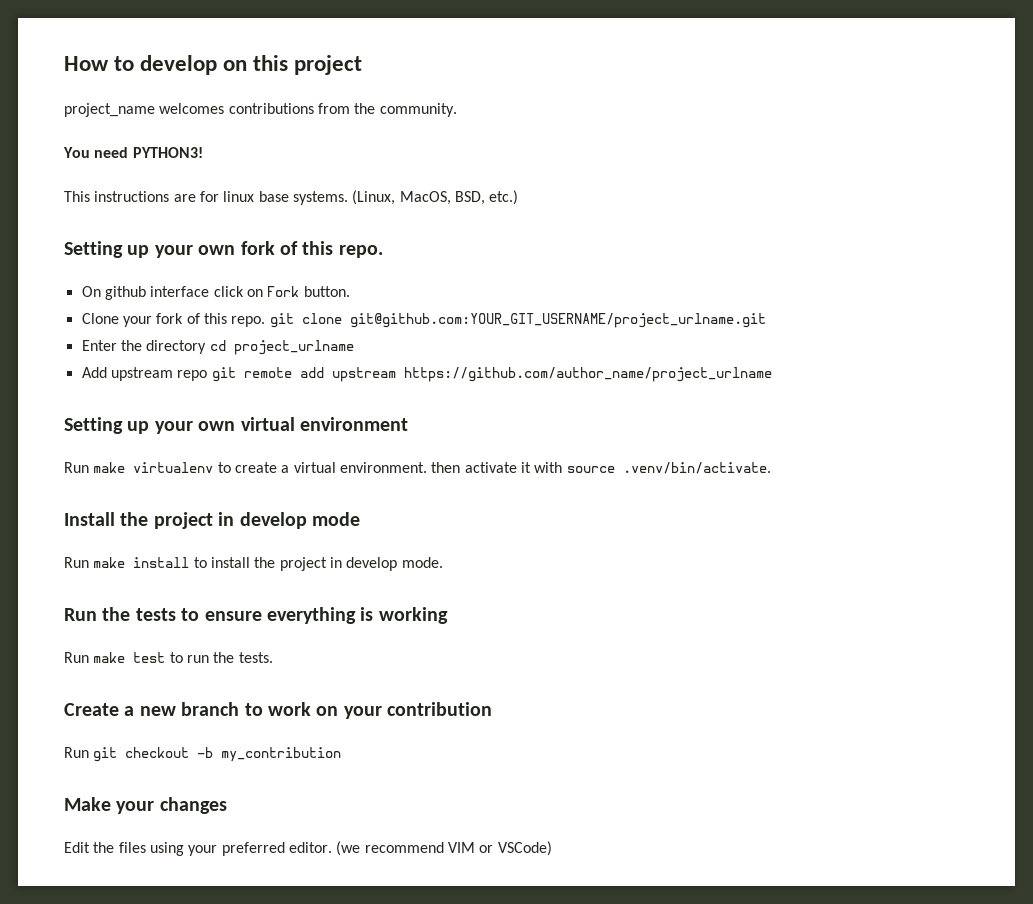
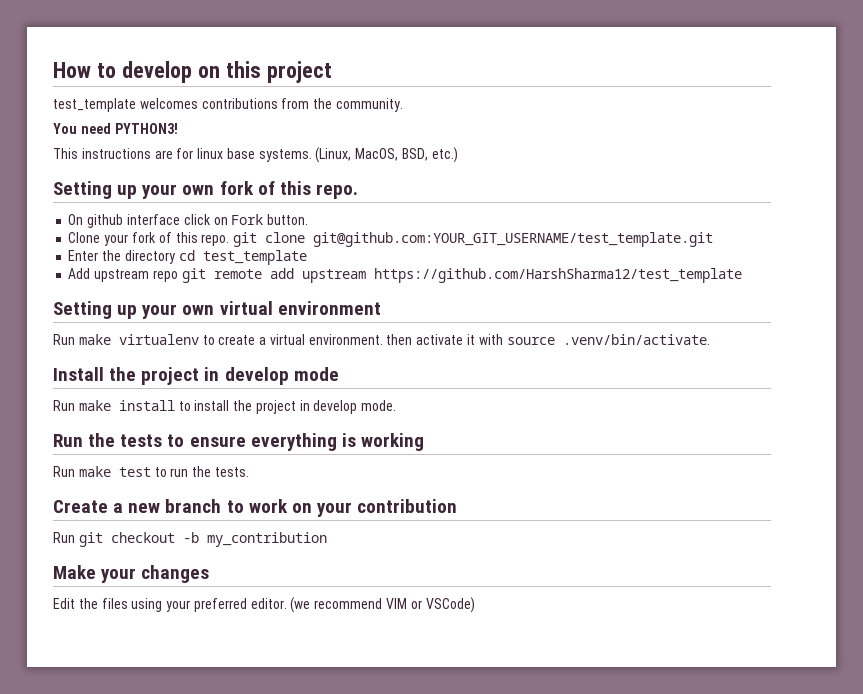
- project_name welcomes contributions from the community.
+ test_template welcomes contributions from the community.
- Clone your fork of this repo. git clone git@github.com:YOUR_GIT_USERNAME/project_urlname.git
+ Clone your fork of this repo. git clone git@github.com:YOUR_GIT_USERNAME/test_template.git
- Enter the directory cd project_urlname
+ Enter the directory cd test_template
- Add upstream repo git remote add upstream https://github.com/author_name/project_urlname
+ Add upstream repo git remote add upstream https://github.com/HarshSharma12/test_template

